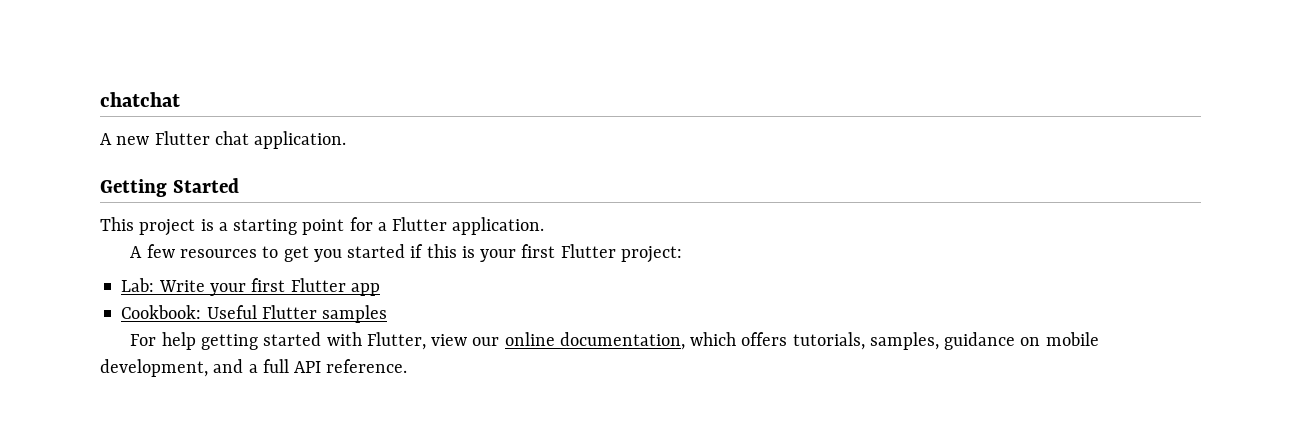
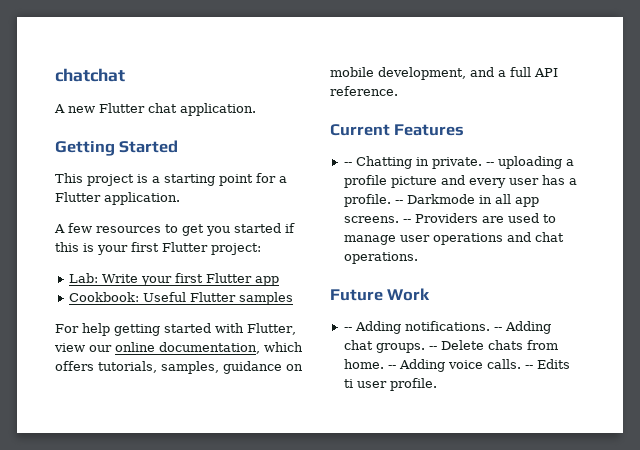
+ Current Features
+ -- Chatting in private. -- uploading a profile picture and every user has a profile. -- Darkmode in all app screens. -- Providers are used to manage user operations and chat operations.
+ Future Work
+ -- Adding notifications. -- Adding chat groups. -- Delete chats from home. -- Adding voice calls. -- Edits ti user profile.

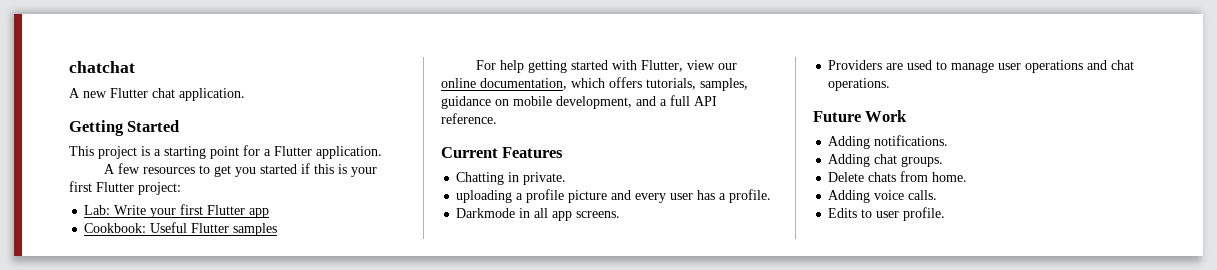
- -- Chatting in private. -- uploading a profile picture and every user has a profile. -- Darkmode in all app screens. -- Providers are used to manage user operations and chat operations.
+ Chatting in private.
+ uploading a profile picture and every user has a profile.
+ Darkmode in all app screens.
+ Providers are used to manage user operations and chat operations.
- -- Adding notifications. -- Adding chat groups. -- Delete chats from home. -- Adding voice calls. -- Edits ti user profile.
+ Adding notifications.
+ Adding chat groups.
+ Delete chats from home.
+ Adding voice calls.
+ Edits to user profile.

